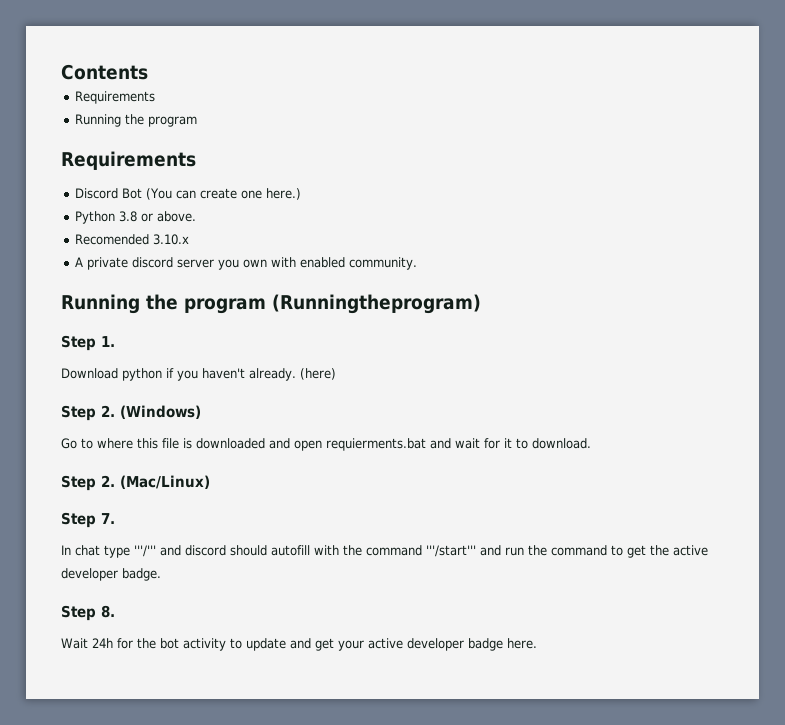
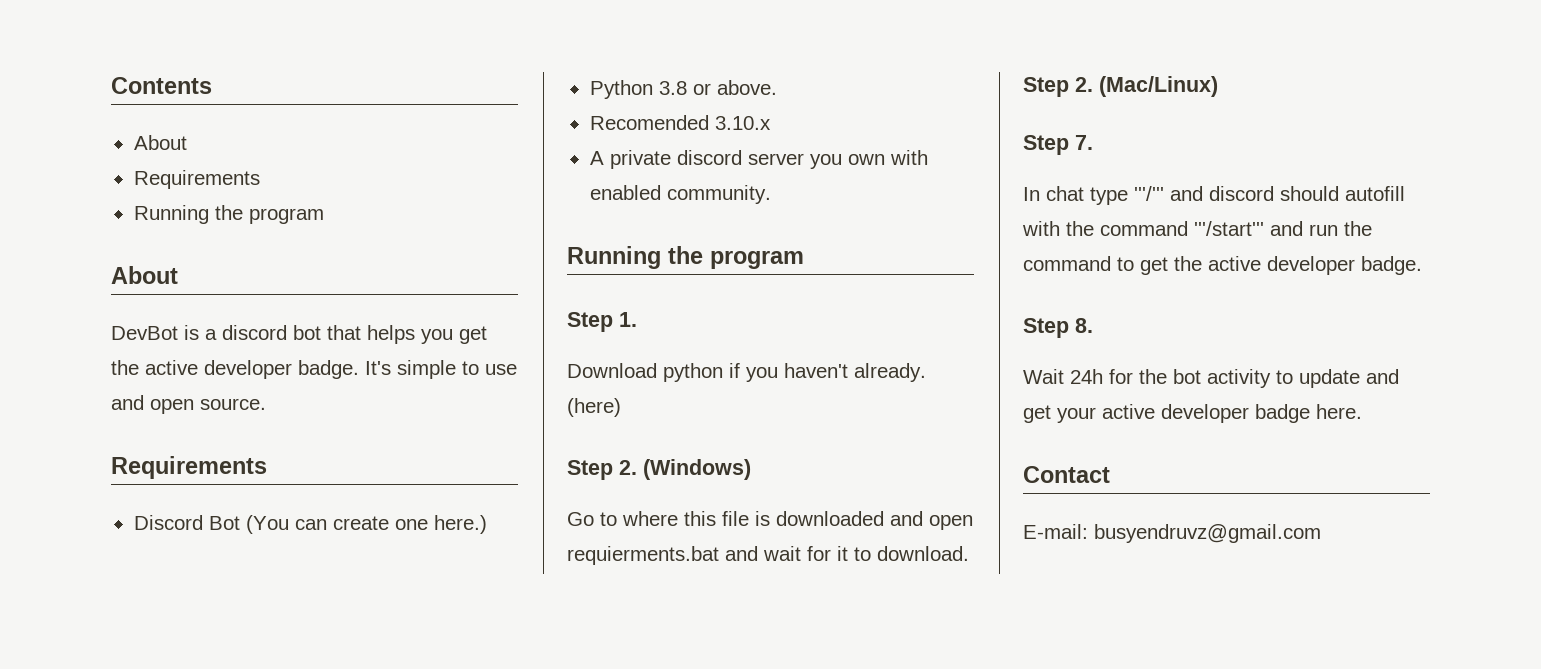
  Contents
+ About
  Requirements
  Running the program
+ About
+ DevBot is a discord bot that helps you get the active developer badge. It's simple to use and open source.
  A private discord server you own with enabled community.
- Running the program (Runningtheprogram)
+ Running the program
+ Contact
+ E-mail: busyendruvz@gmail.com

